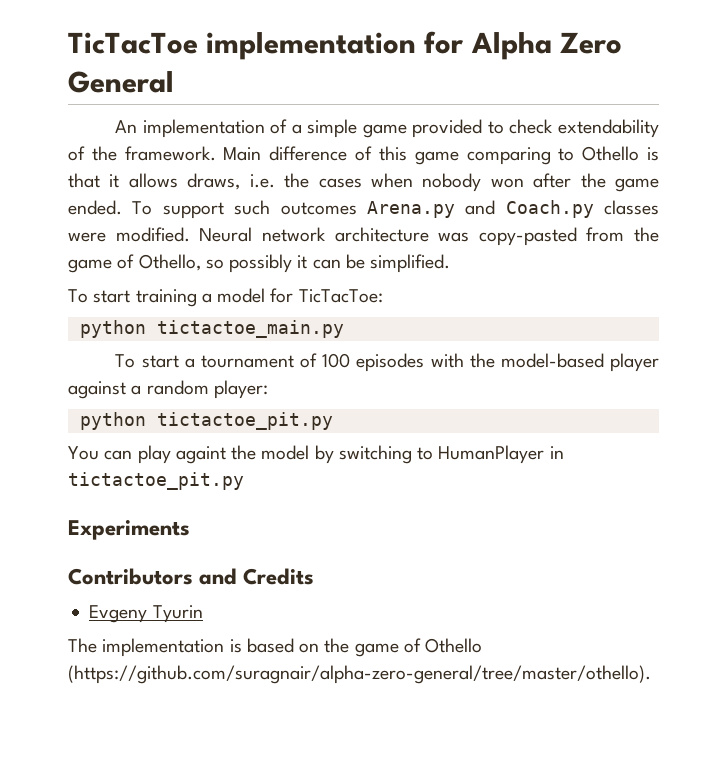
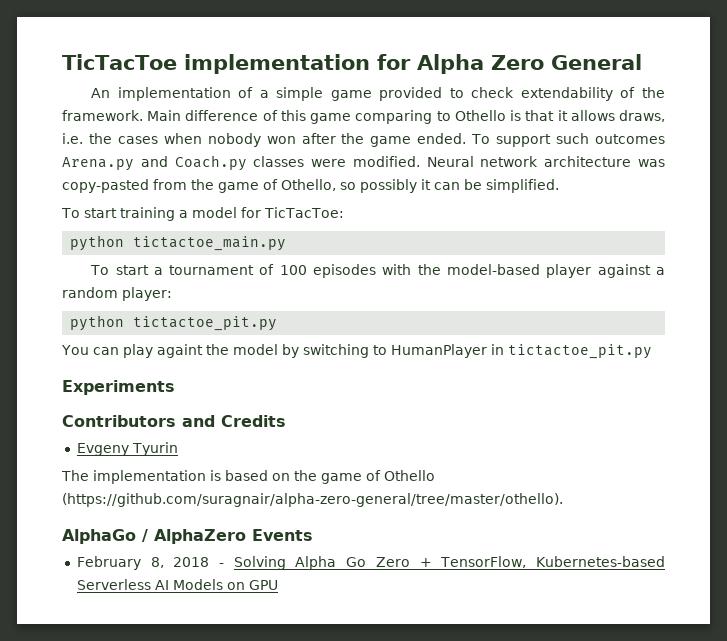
+ AlphaGo / AlphaZero Events
+ February 8, 2018 - Solving Alpha Go Zero + TensorFlow, Kubernetes-based Serverless AI Models on GPU

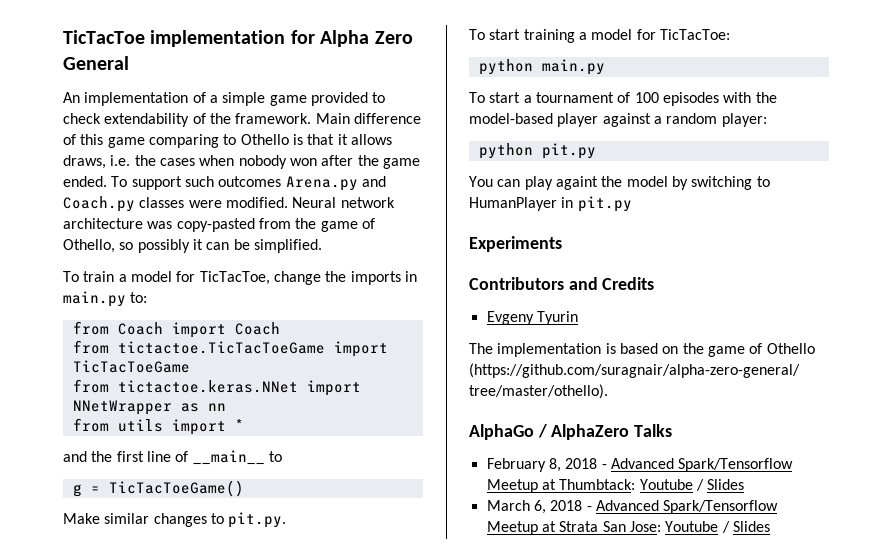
+ To train a model for TicTacToe, change the imports in main.py to:
+ from Coach import Coach
+ from tictactoe.TicTacToeGame import TicTacToeGame
+ from tictactoe.keras.NNet import NNetWrapper as nn
+ from utils import *
+ and the first line of __main__ to
+ g = TicTacToeGame()
+ Make similar changes to pit.py.
- python tictactoe_main.py
+ python main.py
- python tictactoe_pit.py
+ python pit.py
- You can play againt the model by switching to HumanPlayer in tictactoe_pit.py
+ You can play againt the model by switching to HumanPlayer in pit.py
- AlphaGo / AlphaZero Events
+ AlphaGo / AlphaZero Talks
- February 8, 2018 - Solving Alpha Go Zero + TensorFlow, Kubernetes-based Serverless AI Models on GPU
+ February 8, 2018 - Advanced Spark/Tensorflow Meetup at Thumbtack: Youtube / Slides
+ March 6, 2018 - Advanced Spark/Tensorflow Meetup at Strata San Jose: Youtube / Slides

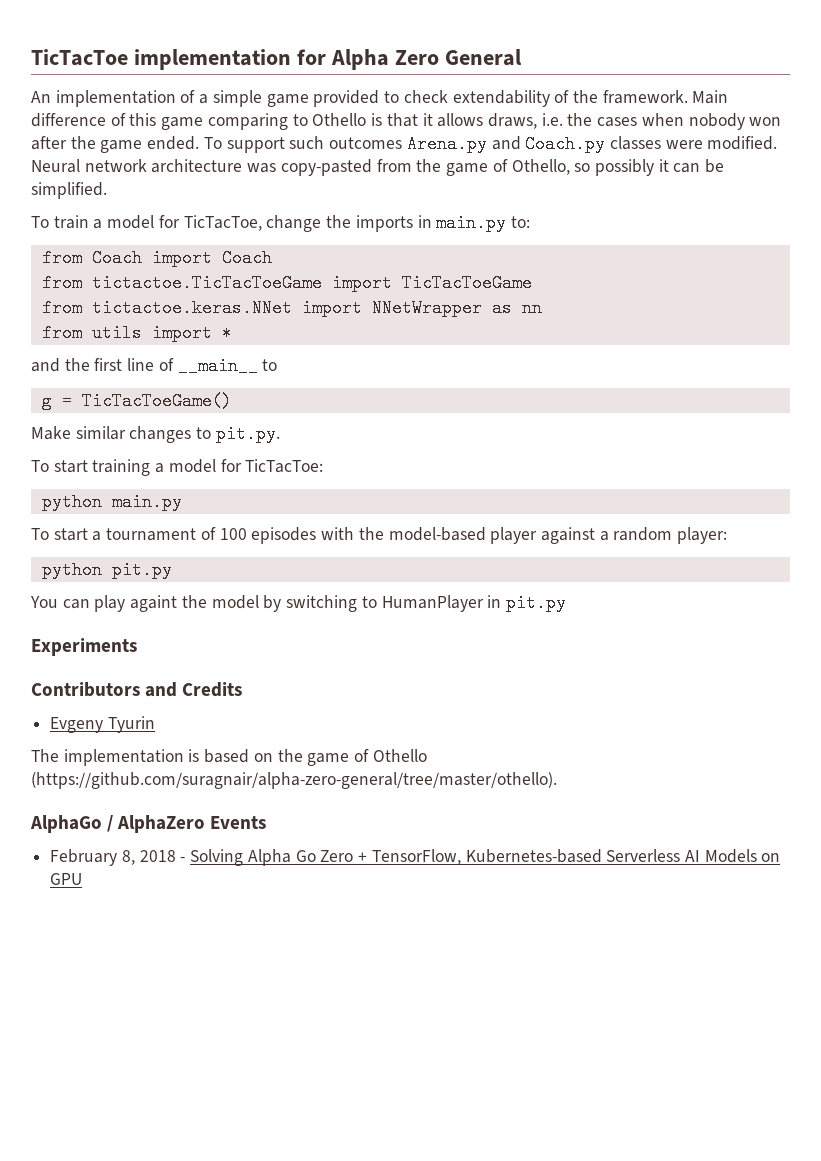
- AlphaGo / AlphaZero Talks
+ AlphaGo / AlphaZero Events
- February 8, 2018 - Advanced Spark/Tensorflow Meetup at Thumbtack: Youtube / Slides
- March 6, 2018 - Advanced Spark/Tensorflow Meetup at Strata San Jose: Youtube / Slides
+ February 8, 2018 - Solving Alpha Go Zero + TensorFlow, Kubernetes-based Serverless AI Models on GPU

